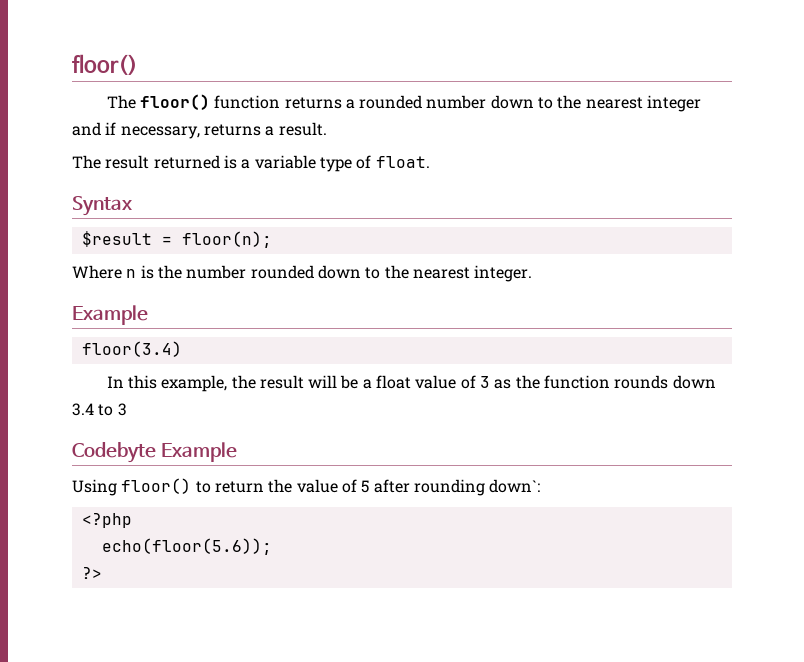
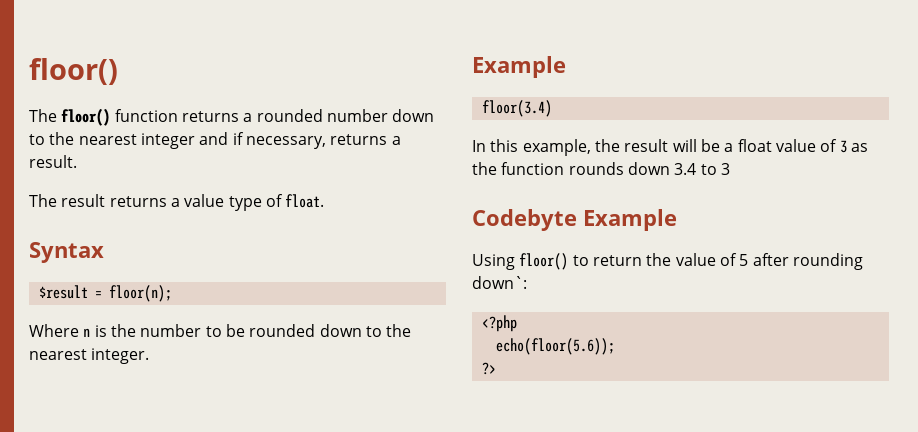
- The result returned is a variable type of float.
+ The result returns a value type of float.
- Where n is the number rounded down to the nearest integer.
+ Where n is the number to be rounded down to the nearest integer.

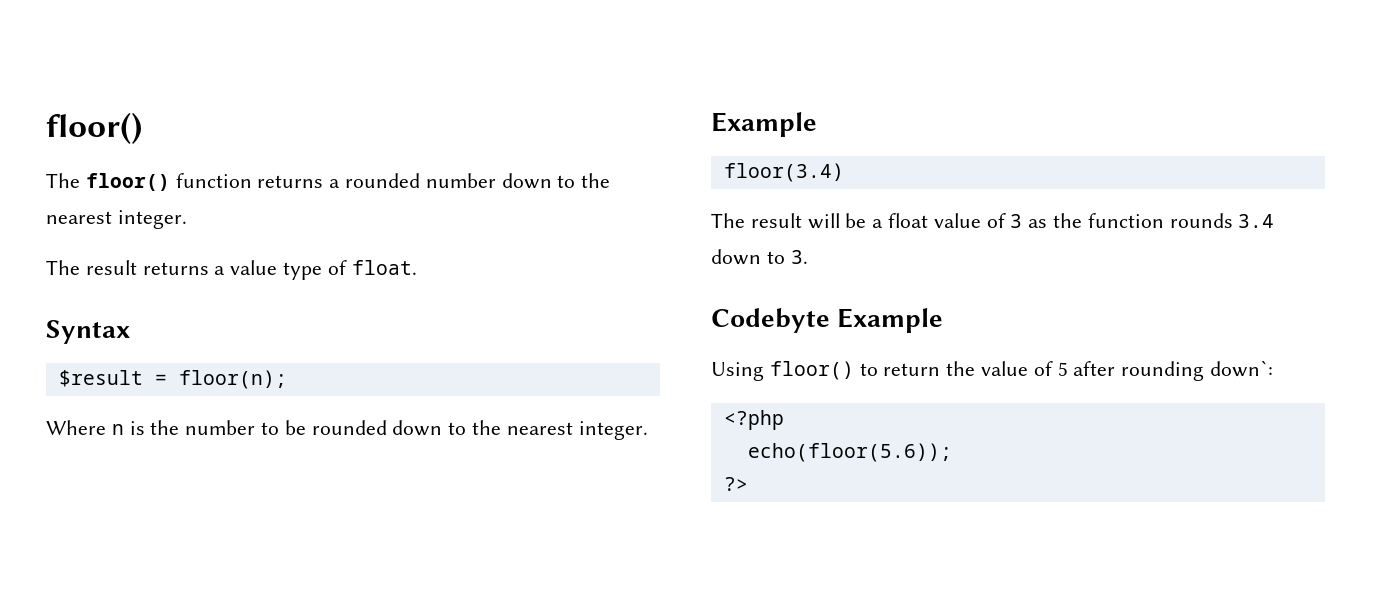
- The floor() function returns a rounded number down to the nearest integer and if necessary, returns a result.
+ The floor() function returns a rounded number down to the nearest integer.
- In this example, the result will be a float value of 3 as the function rounds down 3.4 to 3
+ The result will be a float value of 3 as the function rounds 3.4 down to 3.

